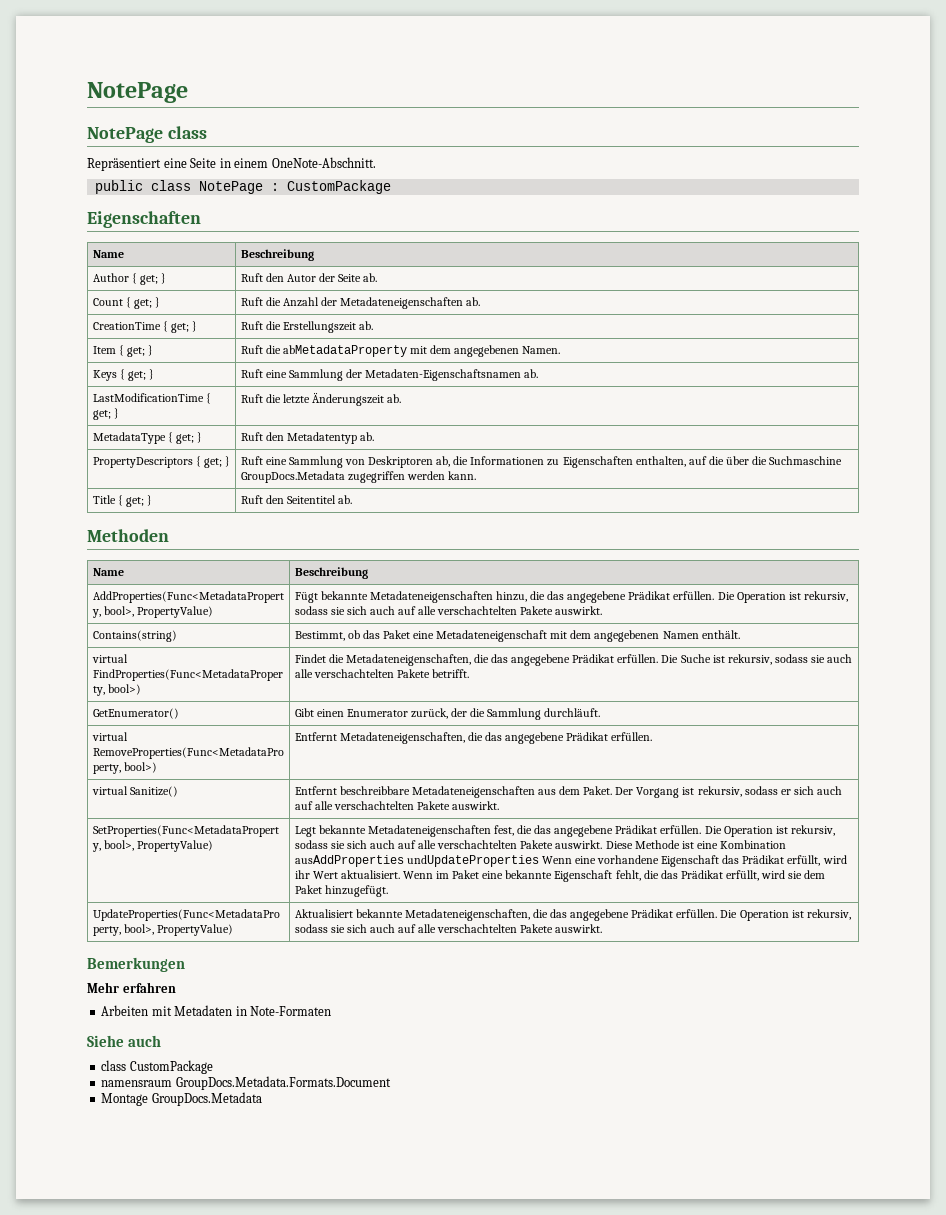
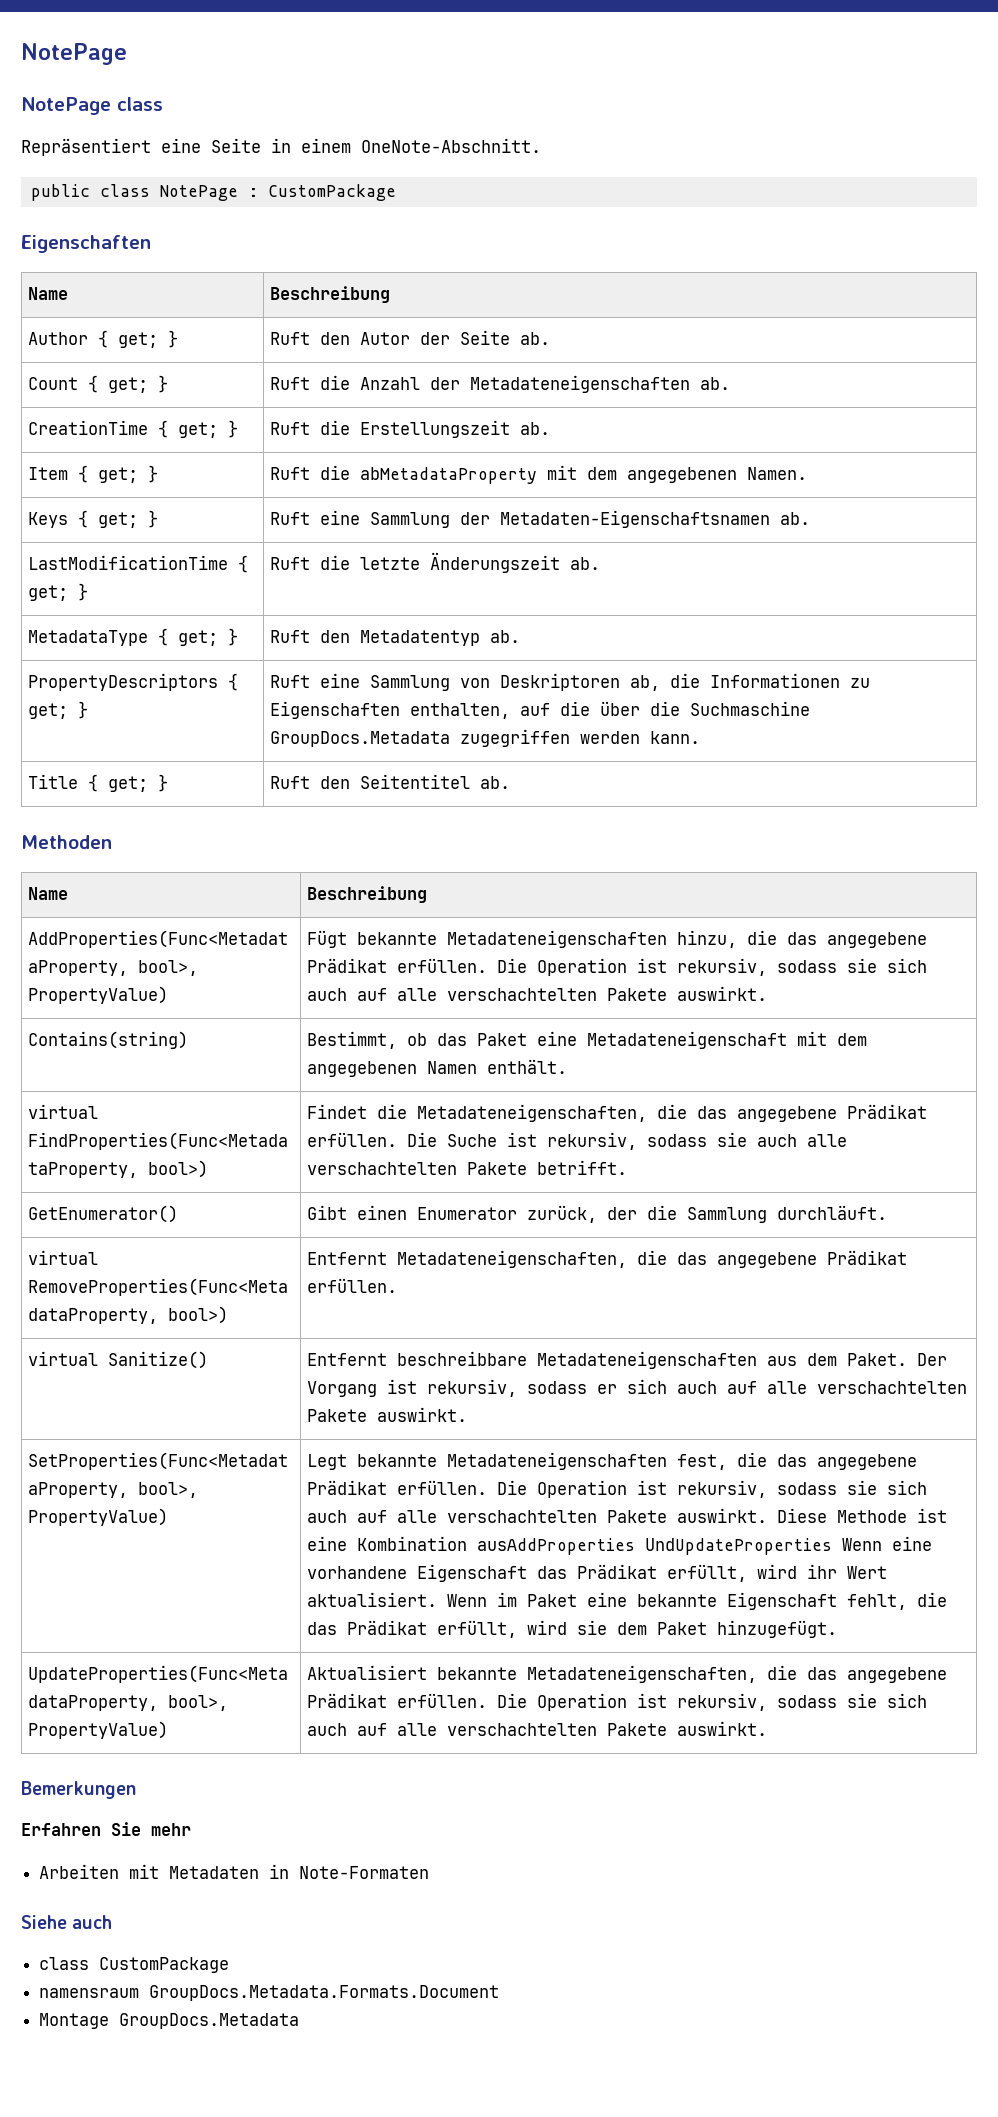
- Diese Methode ist eine Kombination ausAddProperties undUpdateProperties Wenn eine vorhandene Eigenschaft das Prädikat erfüllt, wird ihr Wert aktualisiert.
+ Diese Methode ist eine Kombination ausAddProperties UndUpdateProperties Wenn eine vorhandene Eigenschaft das Prädikat erfüllt, wird ihr Wert aktualisiert.
- Mehr erfahren
+ Erfahren Sie mehr

